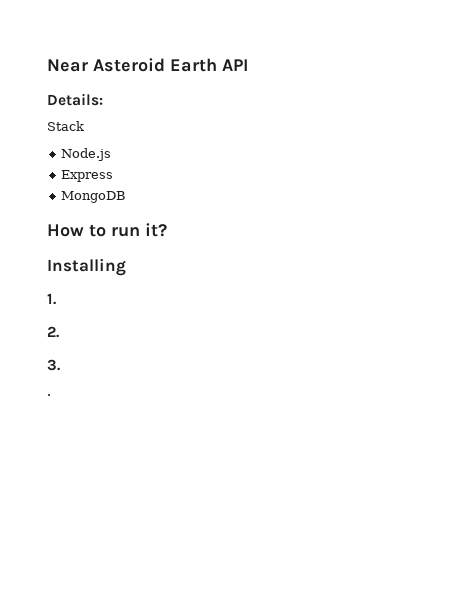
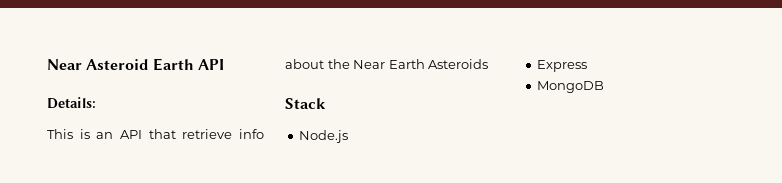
+ This is an API that retrieve info about the Near Earth Asteroids
  Stack
  Node.js
  Express
  MongoDB
- How to run it?
- Installing
- 1.
- 2.
- 3.
- .

